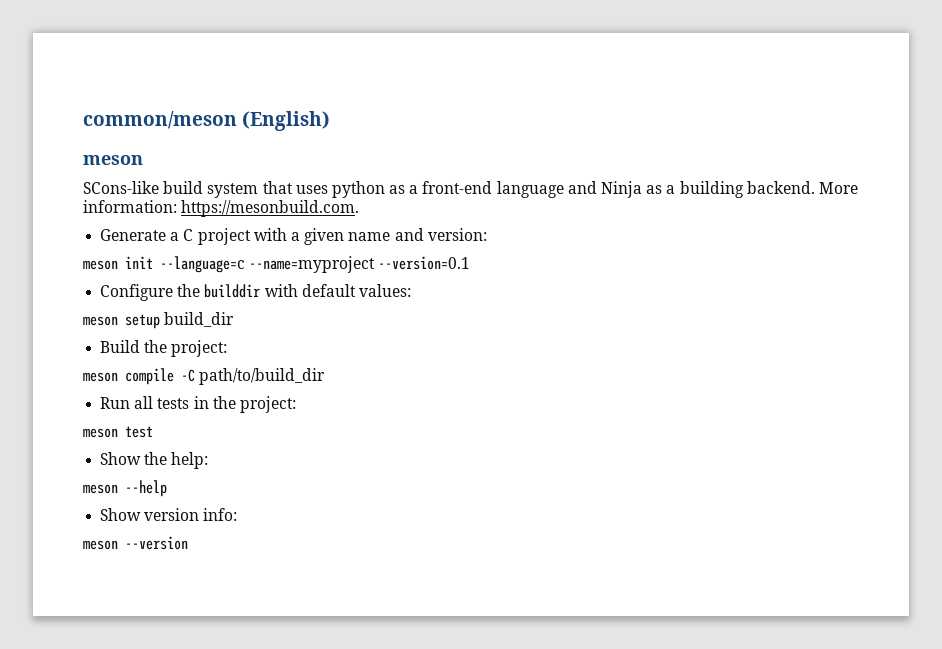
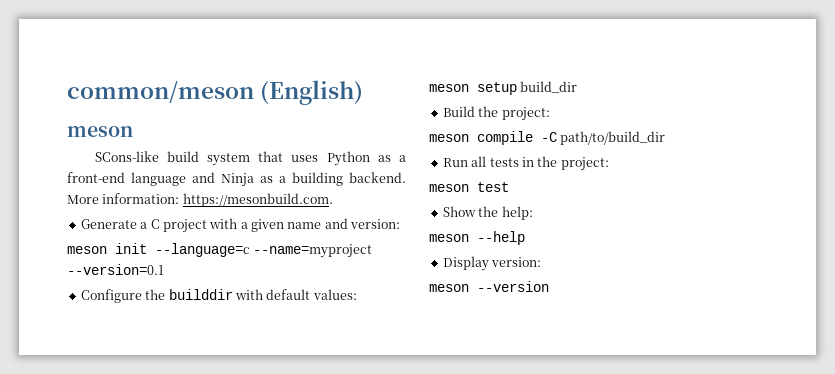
- SCons-like build system that uses python as a front-end language and Ninja as a building backend.
+ SCons-like build system that uses Python as a front-end language and Ninja as a building backend.
- Show version info:
+ Display version:

